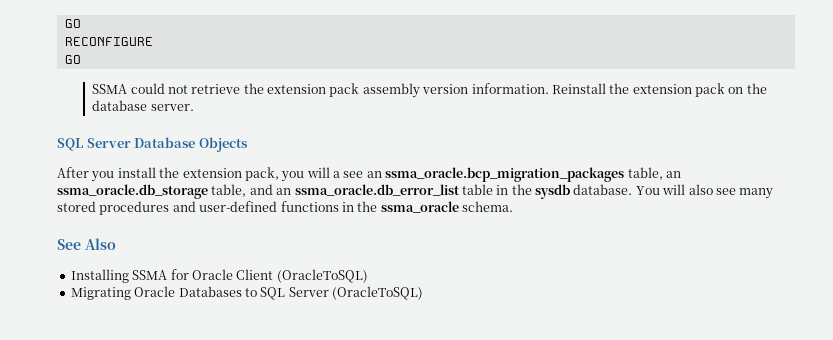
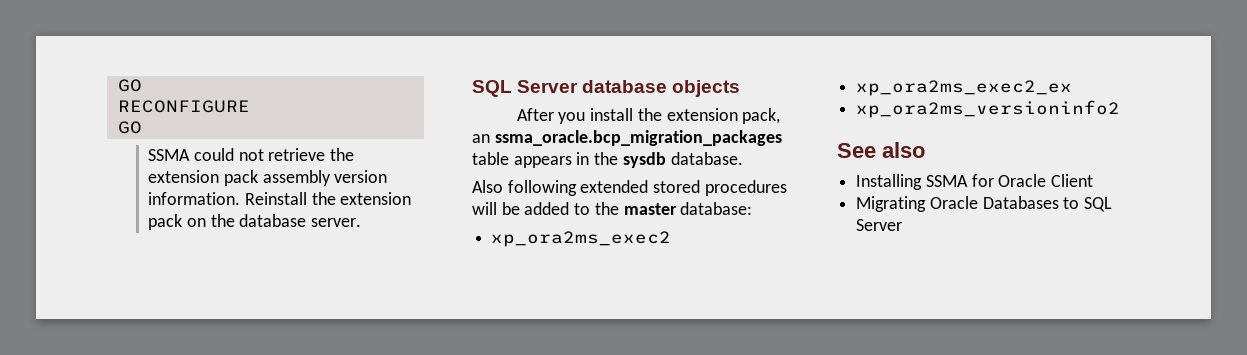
- SQL Server Database Objects
+ SQL Server database objects
- After you install the extension pack, you will a see an ssma_oracle.bcp_migration_packages table, an ssma_oracle.db_storage table, and an ssma_oracle.db_error_list table in the sysdb database. You will also see many stored procedures and user-defined functions in the ssma_oracle schema.
+ After you install the extension pack, an ssma_oracle.bcp_migration_packages table appears in the sysdb database.
+ Also following extended stored procedures will be added to the master database:
+ xp_ora2ms_exec2
+ xp_ora2ms_exec2_ex
+ xp_ora2ms_versioninfo2
- See Also
+ See also
- Installing SSMA for Oracle Client (OracleToSQL)
+ Installing SSMA for Oracle Client
- Migrating Oracle Databases to SQL Server (OracleToSQL)
+ Migrating Oracle Databases to SQL Server

